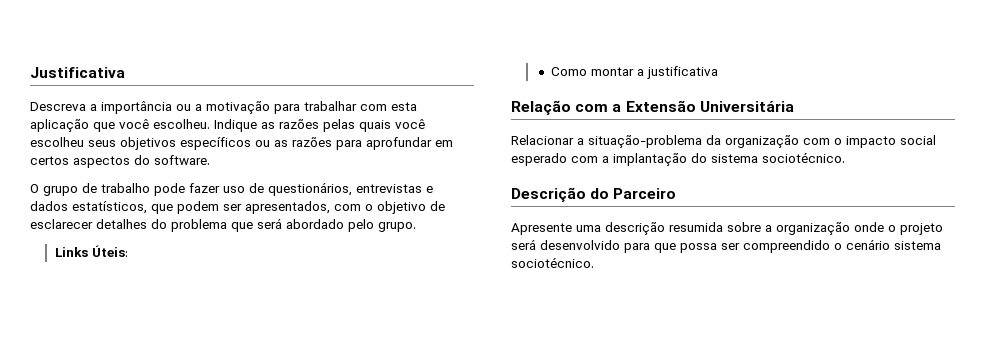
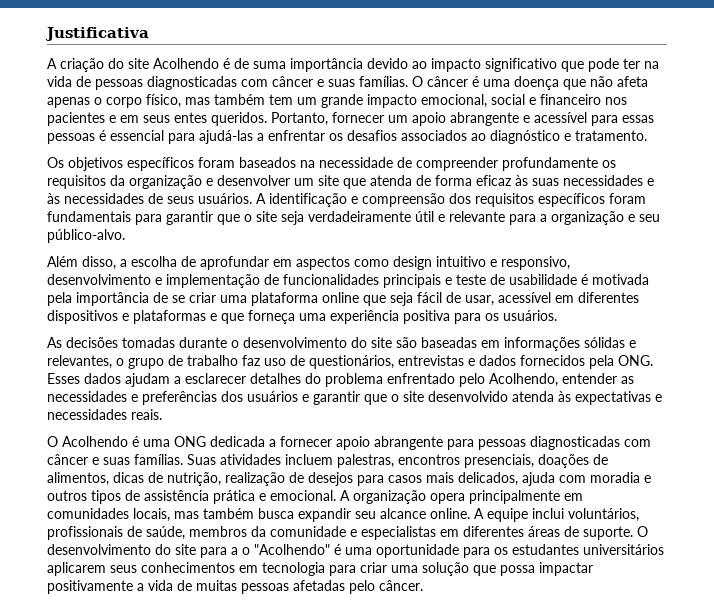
- Descreva a importância ou a motivação para trabalhar com esta aplicação que você escolheu. Indique as razões pelas quais você escolheu seus objetivos específicos ou as razões para aprofundar em certos aspectos do software.
- O grupo de trabalho pode fazer uso de questionários, entrevistas e dados estatísticos, que podem ser apresentados, com o objetivo de esclarecer detalhes do problema que será abordado pelo grupo.
- Links Úteis:
- Como montar a justificativa
- Relação com a Extensão Universitária
- Relacionar a situação-problema da organização com o impacto social esperado com a implantação do sistema sociotécnico.
- Descrição do Parceiro
- Apresente uma descrição resumida sobre a organização onde o projeto será desenvolvido para que possa ser compreendido o cenário sistema sociotécnico.
+ A criação do site Acolhendo é de suma importância devido ao impacto significativo que pode ter na vida de pessoas diagnosticadas com câncer e suas famílias. O câncer é uma doença que não afeta apenas o corpo físico, mas também tem um grande impacto emocional, social e financeiro nos pacientes e em seus entes queridos. Portanto, fornecer um apoio abrangente e acessível para essas pessoas é essencial para ajudá-las a enfrentar os desafios associados ao diagnóstico e tratamento.
+ Os objetivos específicos foram baseados na necessidade de compreender profundamente os requisitos da organização e desenvolver um site que atenda de forma eficaz às suas necessidades e às necessidades de seus usuários. A identificação e compreensão dos requisitos específicos foram fundamentais para garantir que o site seja verdadeiramente útil e relevante para a organização e seu público-alvo.
+ Além disso, a escolha de aprofundar em aspectos como design intuitivo e responsivo, desenvolvimento e implementação de funcionalidades principais e teste de usabilidade é motivada pela importância de se criar uma plataforma online que seja fácil de usar, acessível em diferentes dispositivos e plataformas e que forneça uma experiência positiva para os usuários.
+ As decisões tomadas durante o desenvolvimento do site são baseadas em informações sólidas e relevantes, o grupo de trabalho faz uso de questionários, entrevistas e dados fornecidos pela ONG. Esses dados ajudam a esclarecer detalhes do problema enfrentado pelo Acolhendo, entender as necessidades e preferências dos usuários e garantir que o site desenvolvido atenda às expectativas e necessidades reais.
+ O Acolhendo é uma ONG dedicada a fornecer apoio abrangente para pessoas diagnosticadas com câncer e suas famílias. Suas atividades incluem palestras, encontros presenciais, doações de alimentos, dicas de nutrição, realização de desejos para casos mais delicados, ajuda com moradia e outros tipos de assistência prática e emocional. A organização opera principalmente em comunidades locais, mas também busca expandir seu alcance online. A equipe inclui voluntários, profissionais de saúde, membros da comunidade e especialistas em diferentes áreas de suporte. O desenvolvimento do site para a o "Acolhendo" é uma oportunidade para os estudantes universitários aplicarem seus conhecimentos em tecnologia para criar uma solução que possa impactar positivamente a vida de muitas pessoas afetadas pelo câncer.

